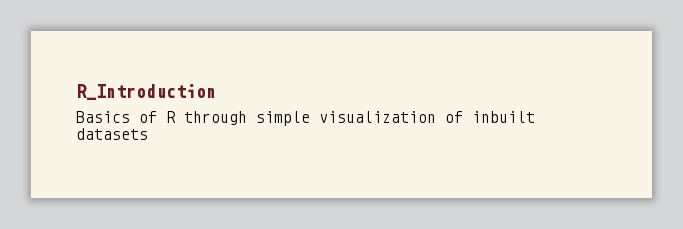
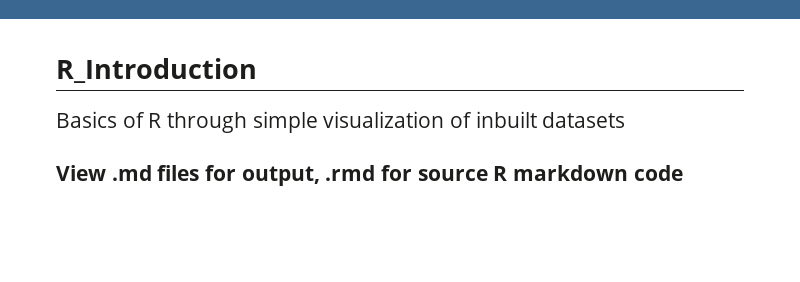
+ View .md files for output, .rmd for source R markdown code

